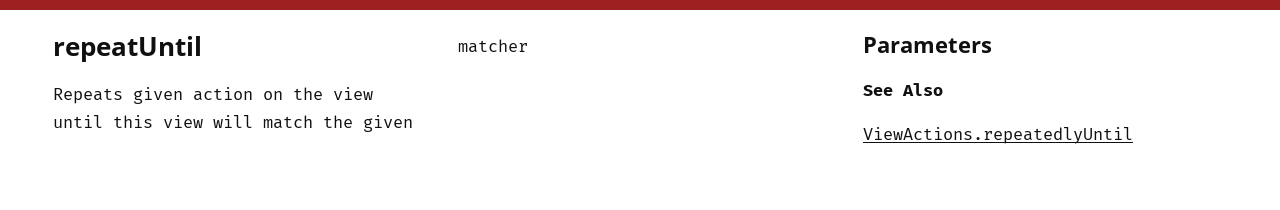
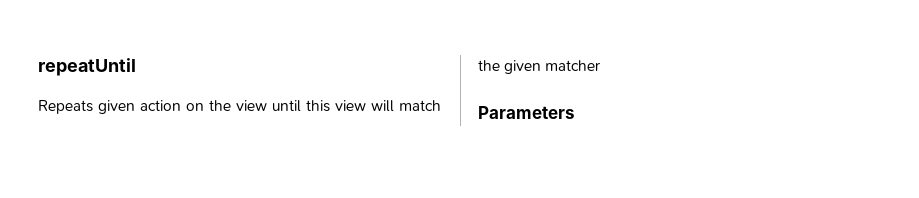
- See Also
- ViewActions.repeatedlyUntil

